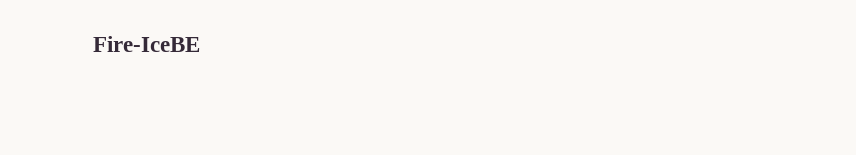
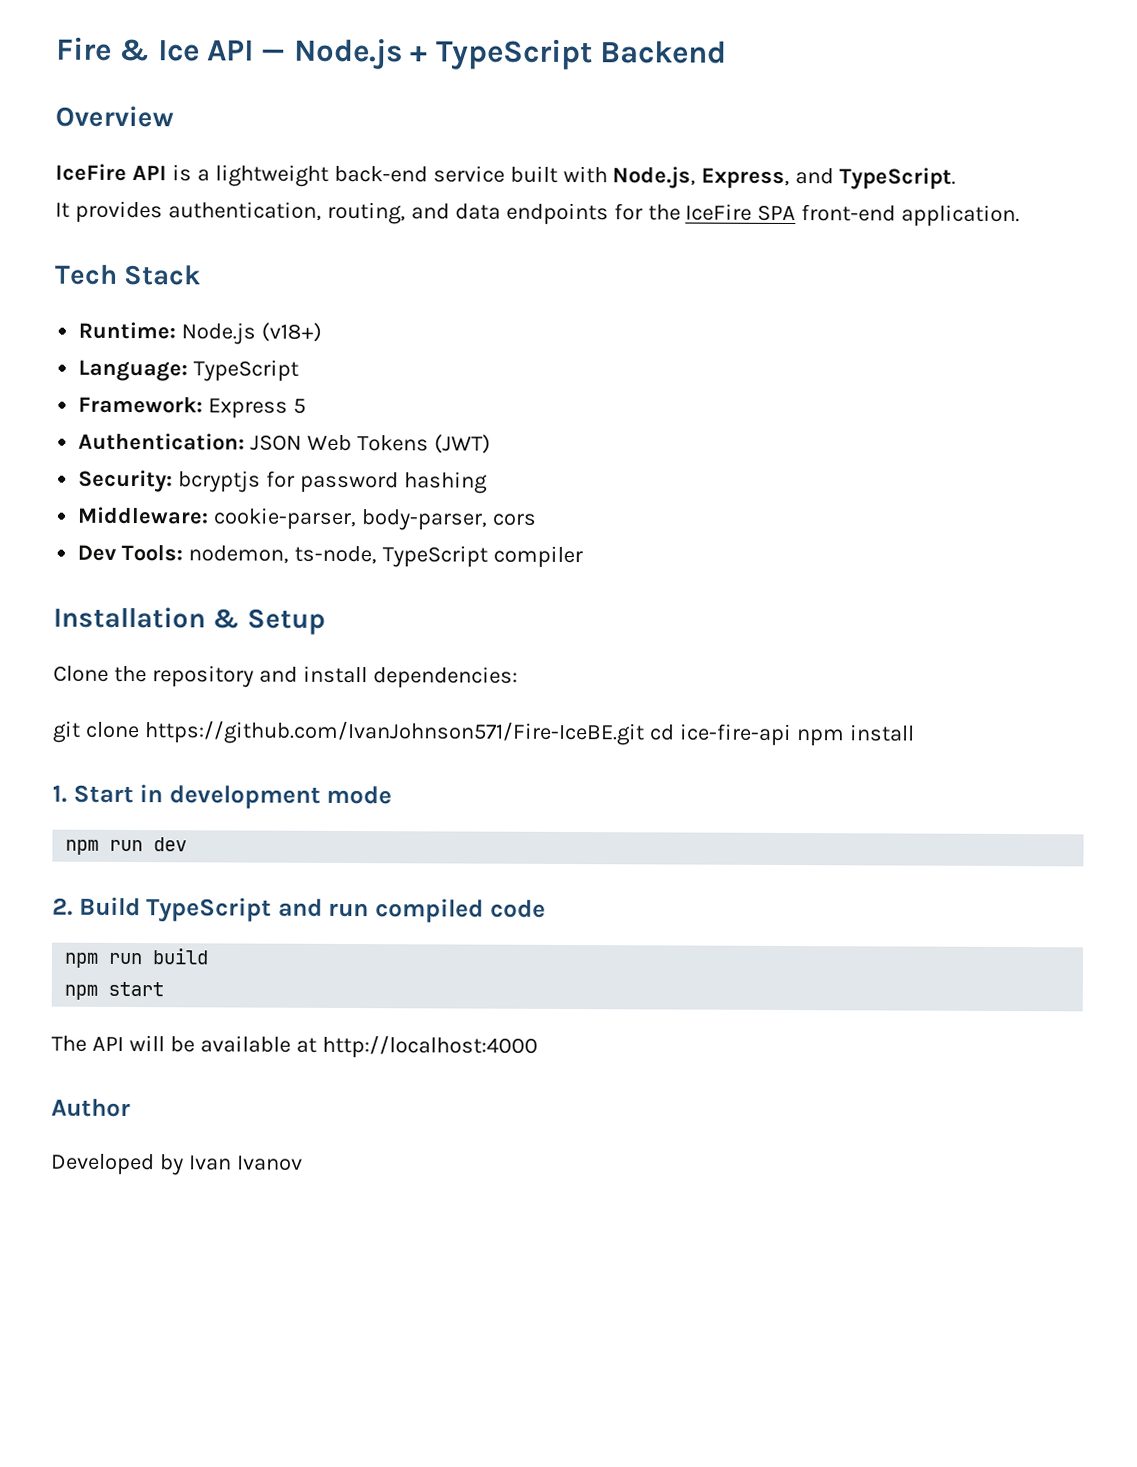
- Fire-IceBE
+ Fire & Ice API — Node.js + TypeScript Backend
+ Overview
+ IceFire API is a lightweight back-end service built with Node.js, Express, and TypeScript.
+ It provides authentication, routing, and data endpoints for the IceFire SPA front-end application.
+ Tech Stack
+ Runtime: Node.js (v18+)
+ Language: TypeScript
+ Framework: Express 5
+ Authentication: JSON Web Tokens (JWT)
+ Security: bcryptjs for password hashing
+ Middleware: cookie-parser, body-parser, cors
+ Dev Tools: nodemon, ts-node, TypeScript compiler
+ Installation & Setup
+ Clone the repository and install dependencies:
+ git clone https://github.com/IvanJohnson571/Fire-IceBE.git cd ice-fire-api npm install
+ 1. Start in development mode
+ npm run dev
+ 2. Build TypeScript and run compiled code
+ npm run build
+ npm start
+ The API will be available at http://localhost:4000
+ Author
+ Developed by Ivan Ivanov

